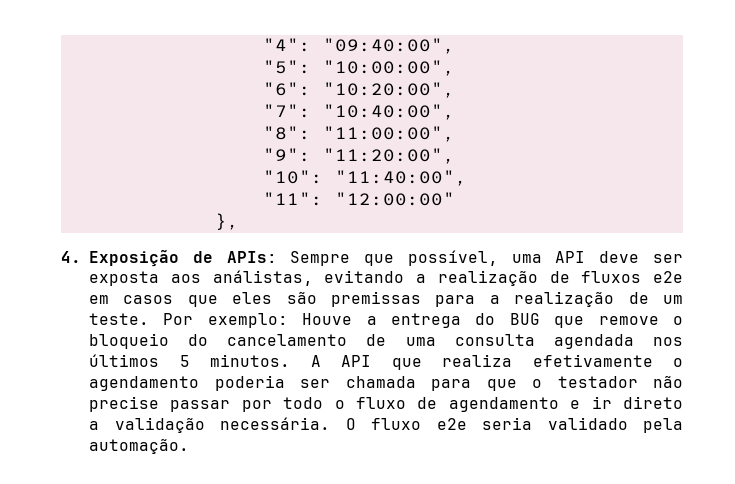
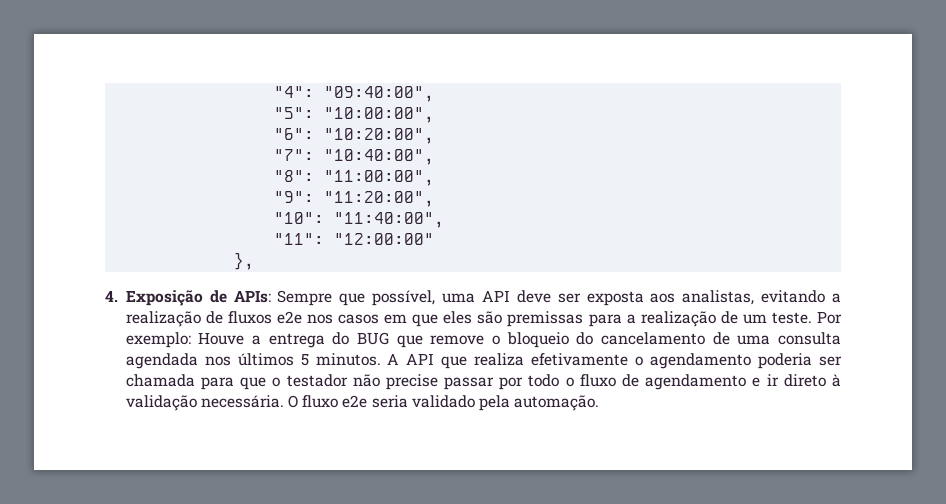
- 4. Exposição de APIs: Sempre que possível, uma API deve ser exposta aos análistas, evitando a realização de fluxos e2e em casos que eles são premissas para a realização de um teste.
+ 4. Exposição de APIs: Sempre que possível, uma API deve ser exposta aos analistas, evitando a realização de fluxos e2e nos casos em que eles são premissas para a realização de um teste.
- A API que realiza efetivamente o agendamento poderia ser chamada para que o testador não precise passar por todo o fluxo de agendamento e ir direto a validação necessária.
+ A API que realiza efetivamente o agendamento poderia ser chamada para que o testador não precise passar por todo o fluxo de agendamento e ir direto à validação necessária.

